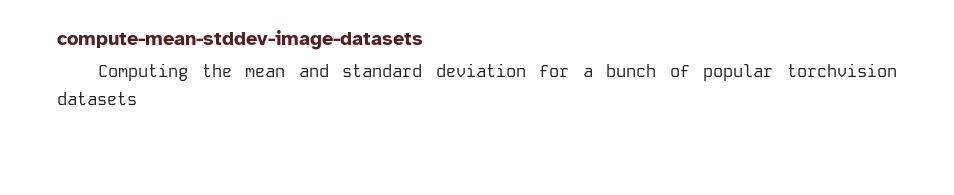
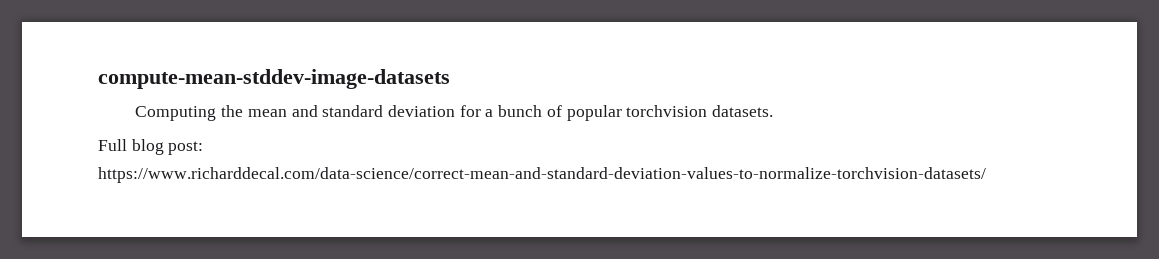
- Computing the mean and standard deviation for a bunch of popular torchvision datasets
+ Computing the mean and standard deviation for a bunch of popular torchvision datasets.
+ Full blog post: https://www.richarddecal.com/data-science/correct-mean-and-standard-deviation-values-to-normalize-torchvision-datasets/

